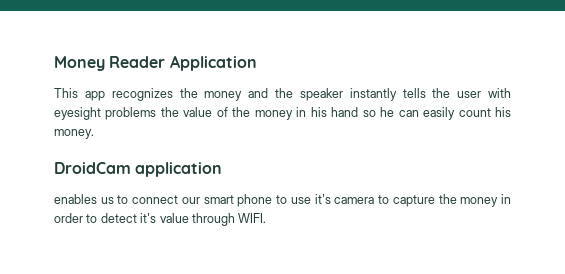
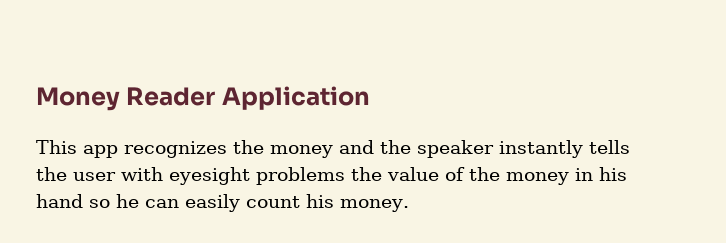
- DroidCam application
- enables us to connect our smart phone to use it's camera to capture the money in order to detect it's value through WIFI.

